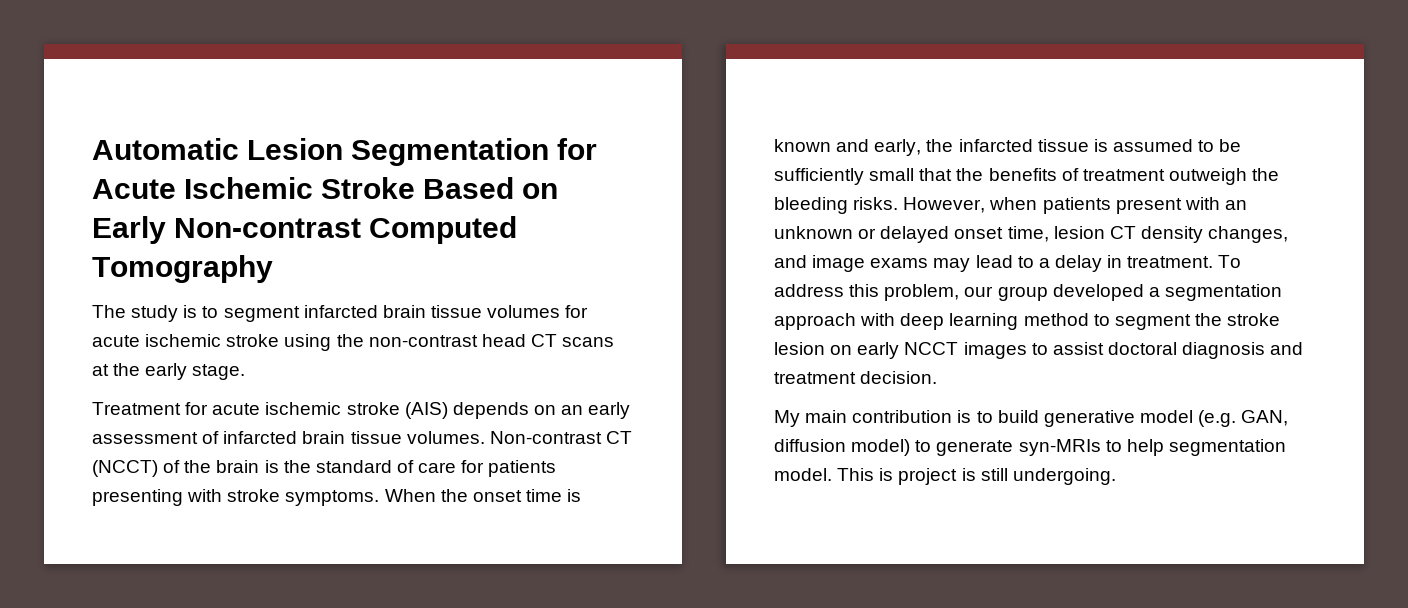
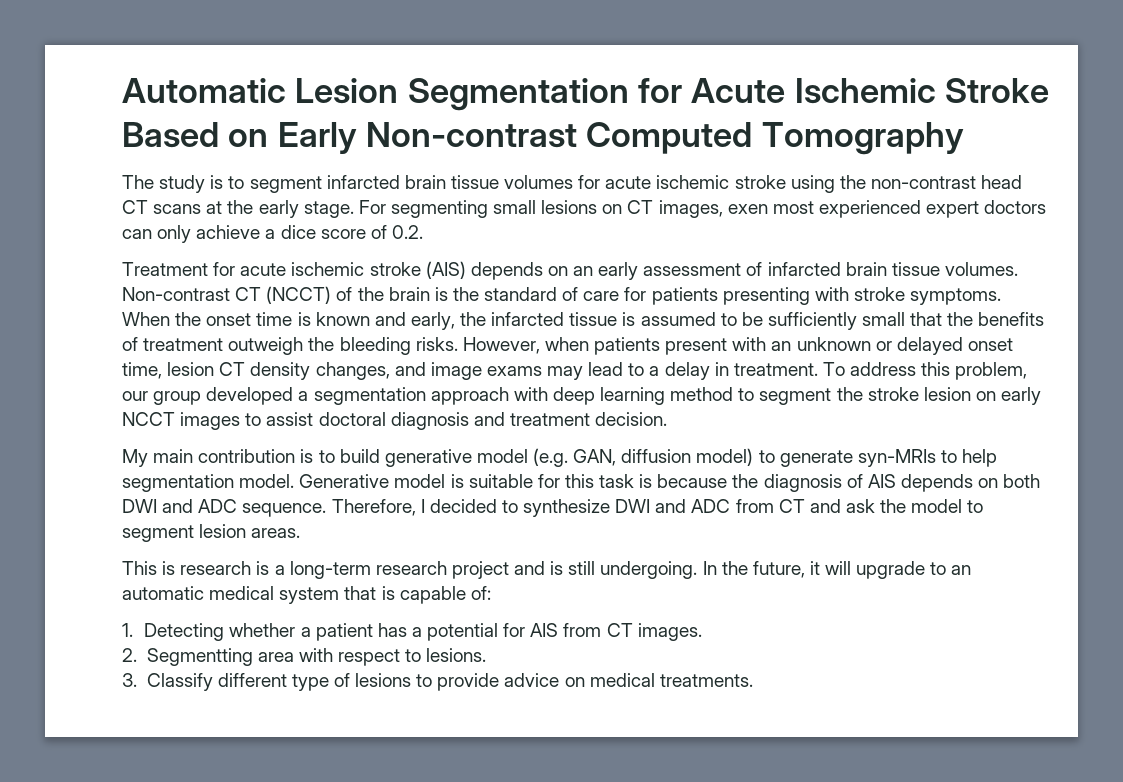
+ For segmenting small lesions on CT images, exen most experienced expert doctors can only achieve a dice score of 0.2.
- This is project is still undergoing.
+ Generative model is suitable for this task is because the diagnosis of AIS depends on both DWI and ADC sequence. Therefore, I decided to synthesize DWI and ADC from CT and ask the model to segment lesion areas.
+ This is research is a long-term research project and is still undergoing. In the future, it will upgrade to an automatic medical system that is capable of:
+ 1. Detecting whether a patient has a potential for AIS from CT images.
+ 2. Segmentting area with respect to lesions.
+ 3. Classify different type of lesions to provide advice on medical treatments.

